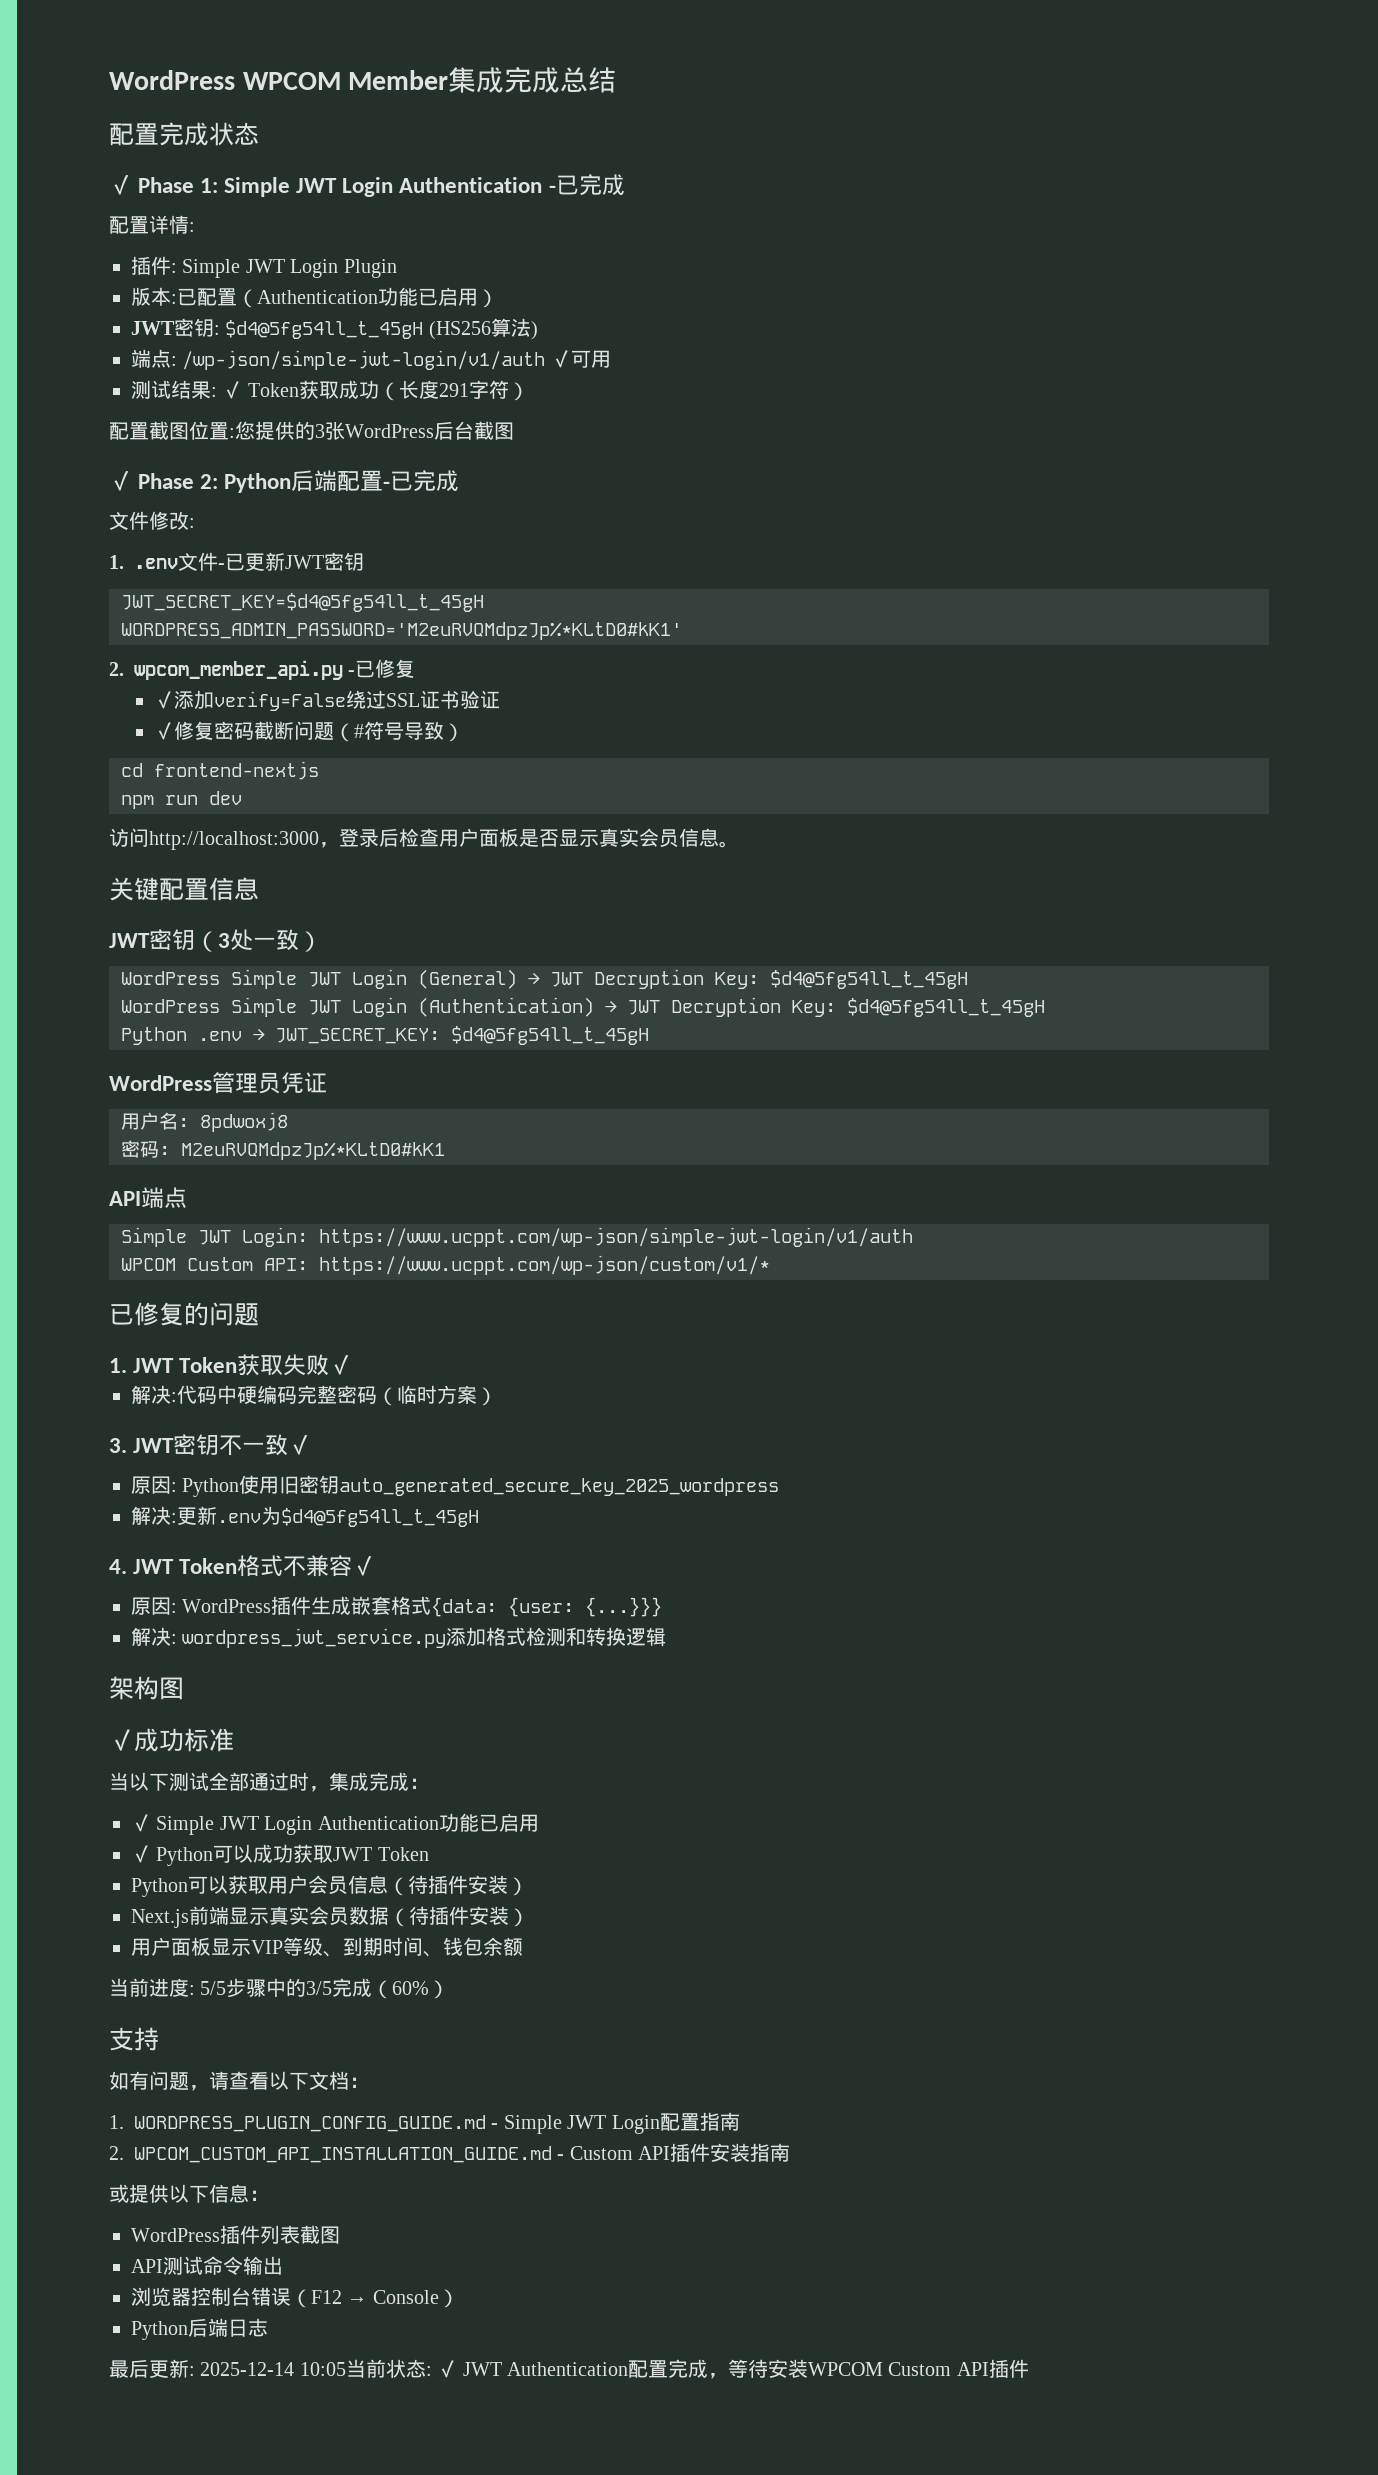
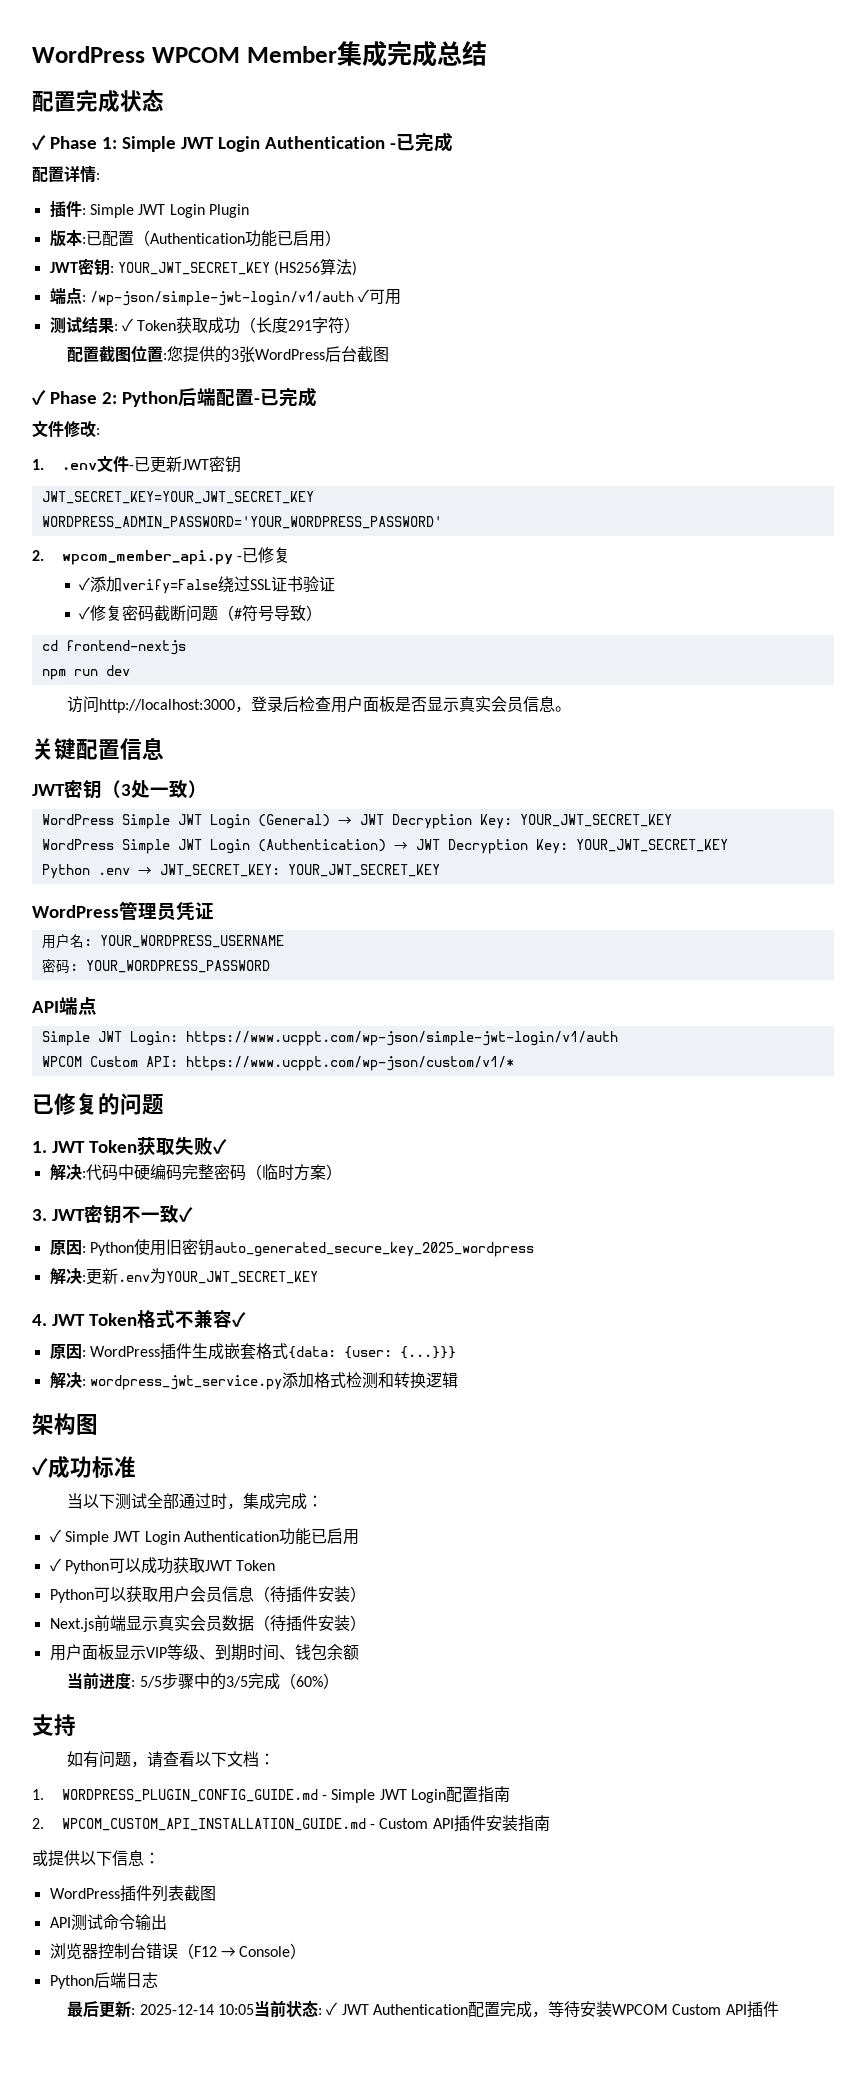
- JWT密钥: $d4@5fg54ll_t_45gH (HS256算法)
+ JWT密钥: YOUR_JWT_SECRET_KEY (HS256算法)
- JWT_SECRET_KEY=$d4@5fg54ll_t_45gH
- WORDPRESS_ADMIN_PASSWORD='M2euRVQMdpzJp%*KLtD0#kK1'
+ JWT_SECRET_KEY=YOUR_JWT_SECRET_KEY
+ WORDPRESS_ADMIN_PASSWORD='YOUR_WORDPRESS_PASSWORD'
- WordPress Simple JWT Login (General) → JWT Decryption Key: $d4@5fg54ll_t_45gH
+ WordPress Simple JWT Login (General) → JWT Decryption Key: YOUR_JWT_SECRET_KEY
- WordPress Simple JWT Login (Authentication) → JWT Decryption Key: $d4@5fg54ll_t_45gH
+ WordPress Simple JWT Login (Authentication) → JWT Decryption Key: YOUR_JWT_SECRET_KEY
- Python .env → JWT_SECRET_KEY: $d4@5fg54ll_t_45gH
+ Python .env → JWT_SECRET_KEY: YOUR_JWT_SECRET_KEY
- 用户名: 8pdwoxj8
+ 用户名: YOUR_WORDPRESS_USERNAME
- 密码: M2euRVQMdpzJp%*KLtD0#kK1
+ 密码: YOUR_WORDPRESS_PASSWORD
- 解决:更新.env为$d4@5fg54ll_t_45gH
+ 解决:更新.env为YOUR_JWT_SECRET_KEY

